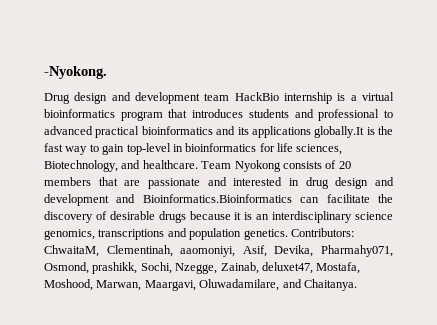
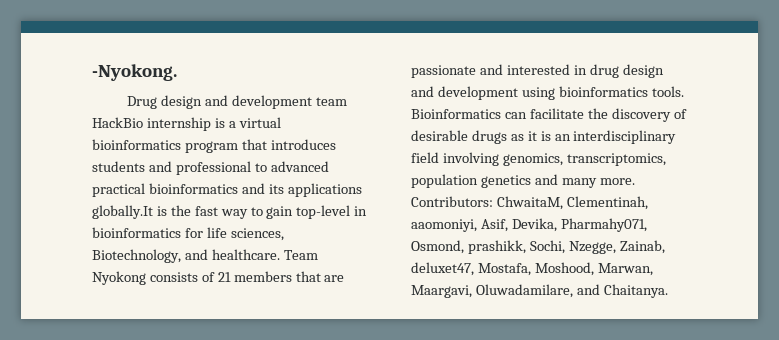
- Team Nyokong consists of 20 members that are passionate and interested in drug design and development and Bioinformatics.Bioinformatics can facilitate the discovery of desirable drugs because it is an interdisciplinary science genomics, transcriptions and population genetics.
+ Team Nyokong consists of 21 members that are passionate and interested in drug design and development using bioinformatics tools. Bioinformatics can facilitate the discovery of desirable drugs as it is an interdisciplinary field involving genomics, transcriptomics, population genetics and many more.

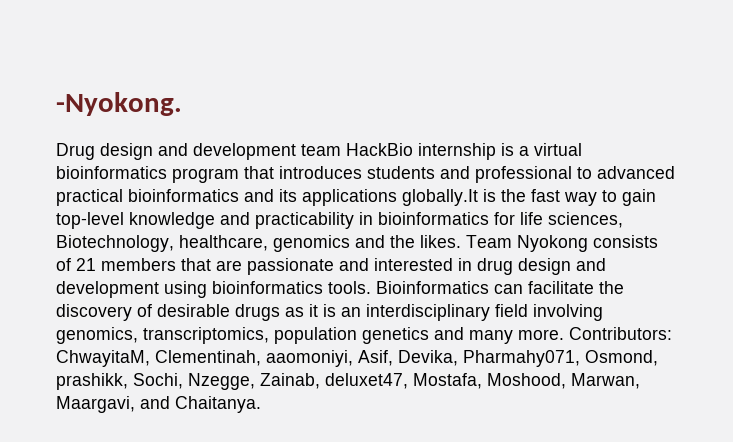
- Drug design and development team HackBio internship is a virtual bioinformatics program that introduces students and professional to advanced practical bioinformatics and its applications globally.It is the fast way to gain top-level in bioinformatics for life sciences, Biotechnology, and healthcare.
+ Drug design and development team HackBio internship is a virtual bioinformatics program that introduces students and professional to advanced practical bioinformatics and its applications globally.It is the fast way to gain top-level knowledge and practicability in bioinformatics for life sciences, Biotechnology, healthcare, genomics and the likes.
- Contributors: ChwaitaM, Clementinah, aaomoniyi, Asif, Devika, Pharmahy071, Osmond, prashikk, Sochi, Nzegge, Zainab, deluxet47, Mostafa, Moshood, Marwan, Maargavi, Oluwadamilare, and Chaitanya.
+ Contributors: ChwayitaM, Clementinah, aaomoniyi, Asif, Devika, Pharmahy071, Osmond, prashikk, Sochi, Nzegge, Zainab, deluxet47, Mostafa, Moshood, Marwan, Maargavi, and Chaitanya.

